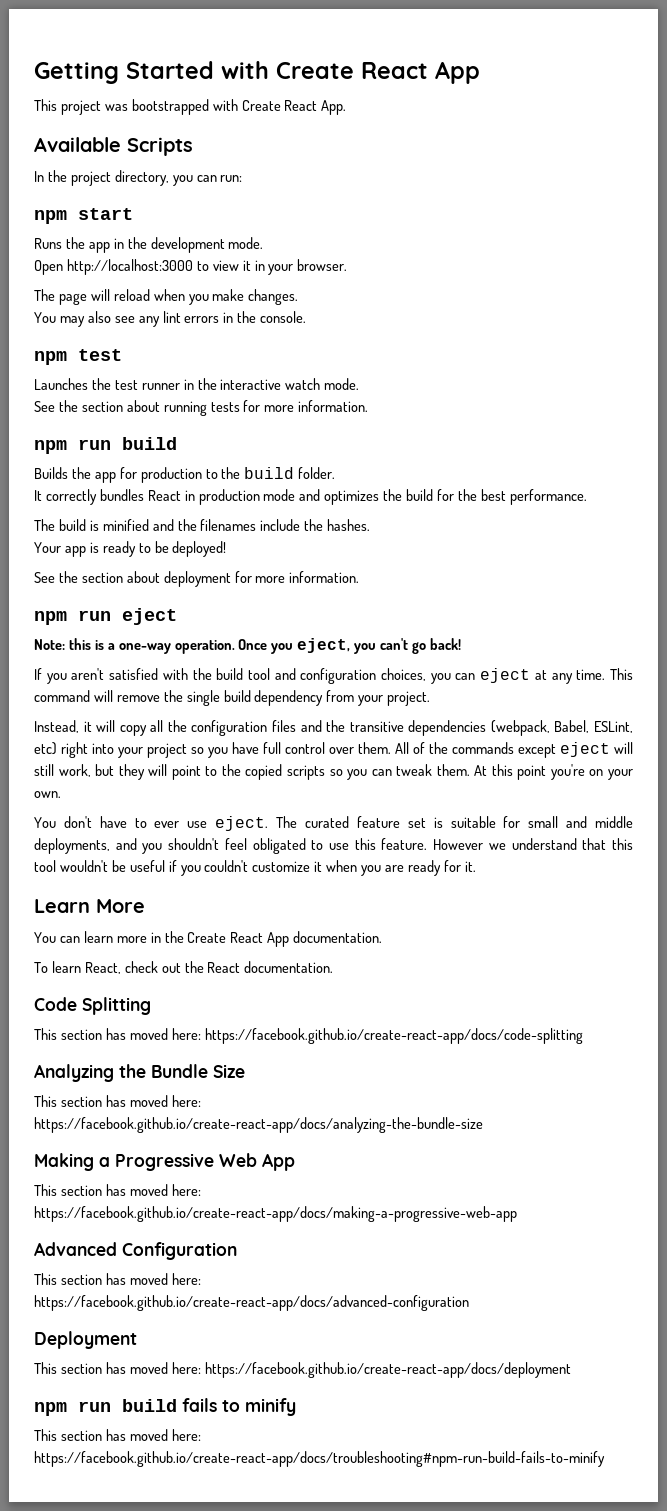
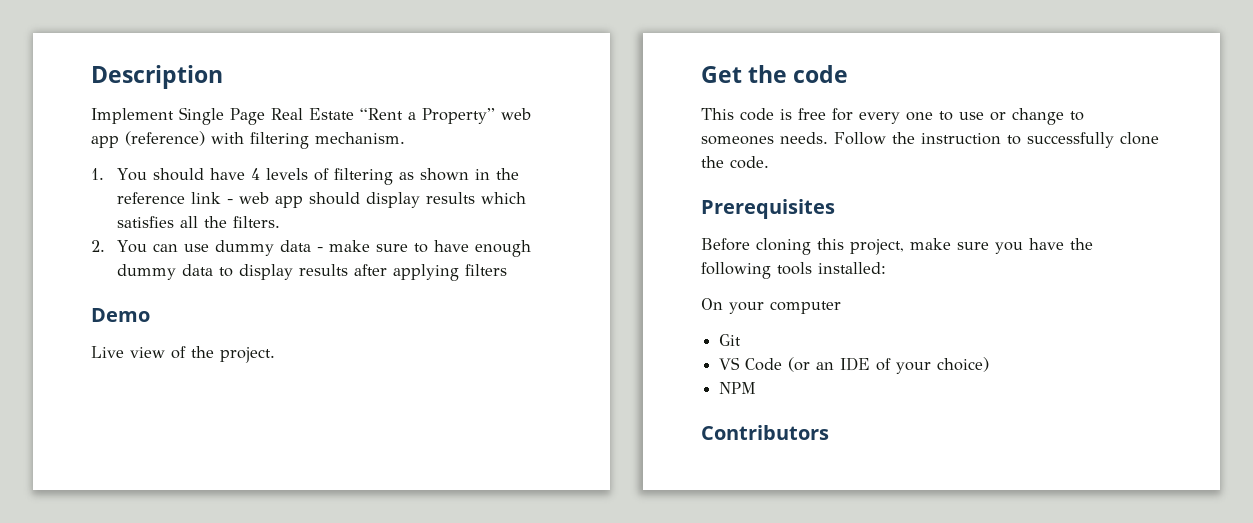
- Getting Started with Create React App
- This project was bootstrapped with Create React App.
- Available Scripts
- In the project directory, you can run:
- npm start
- Runs the app in the development mode.
- Open http://localhost:3000 to view it in your browser.
- The page will reload when you make changes.
- You may also see any lint errors in the console.
- npm test
- Launches the test runner in the interactive watch mode.
- See the section about running tests for more information.
- npm run build
- Builds the app for production to the build folder.
- It correctly bundles React in production mode and optimizes the build for the best performance.
- The build is minified and the filenames include the hashes.
- Your app is ready to be deployed!
- See the section about deployment for more information.
- npm run eject
- Note: this is a one-way operation. Once you eject, you can't go back!
- If you aren't satisfied with the build tool and configuration choices, you can eject at any time. This command will remove the single build dependency from your project.
- Instead, it will copy all the configuration files and the transitive dependencies (webpack, Babel, ESLint, etc) right into your project so you have full control over them. All of the commands except eject will still work, but they will point to the copied scripts so you can tweak them. At this point you're on your own.
- You don't have to ever use eject. The curated feature set is suitable for small and middle deployments, and you shouldn't feel obligated to use this feature. However we understand that this tool wouldn't be useful if you couldn't customize it when you are ready for it.
- Learn More
- You can learn more in the Create React App documentation.
- To learn React, check out the React documentation.
- Code Splitting
- This section has moved here: https://facebook.github.io/create-react-app/docs/code-splitting
- Analyzing the Bundle Size
- This section has moved here: https://facebook.github.io/create-react-app/docs/analyzing-the-bundle-size
- Making a Progressive Web App
- This section has moved here: https://facebook.github.io/create-react-app/docs/making-a-progressive-web-app
- Advanced Configuration
- This section has moved here: https://facebook.github.io/create-react-app/docs/advanced-configuration
- Deployment
- This section has moved here: https://facebook.github.io/create-react-app/docs/deployment
- npm run build fails to minify
- This section has moved here: https://facebook.github.io/create-react-app/docs/troubleshooting#npm-run-build-fails-to-minify
+ Description
+ Implement Single Page Real Estate “Rent a Property” web app (reference) with filtering mechanism.
+ 1. You should have 4 levels of filtering as shown in the reference link - web app should display results which satisfies all the filters.
+ 2. You can use dummy data - make sure to have enough dummy data to display results after applying filters
+ Demo
+ Live view of the project.
+ Get the code
+ This code is free for every one to use or change to someones needs. Follow the instruction to successfully clone the code.
+ Prerequisites
+ Before cloning this project, make sure you have the following tools installed:
+ On your computer
+ Git
+ VS Code (or an IDE of your choice)
+ NPM
+ Contributors

